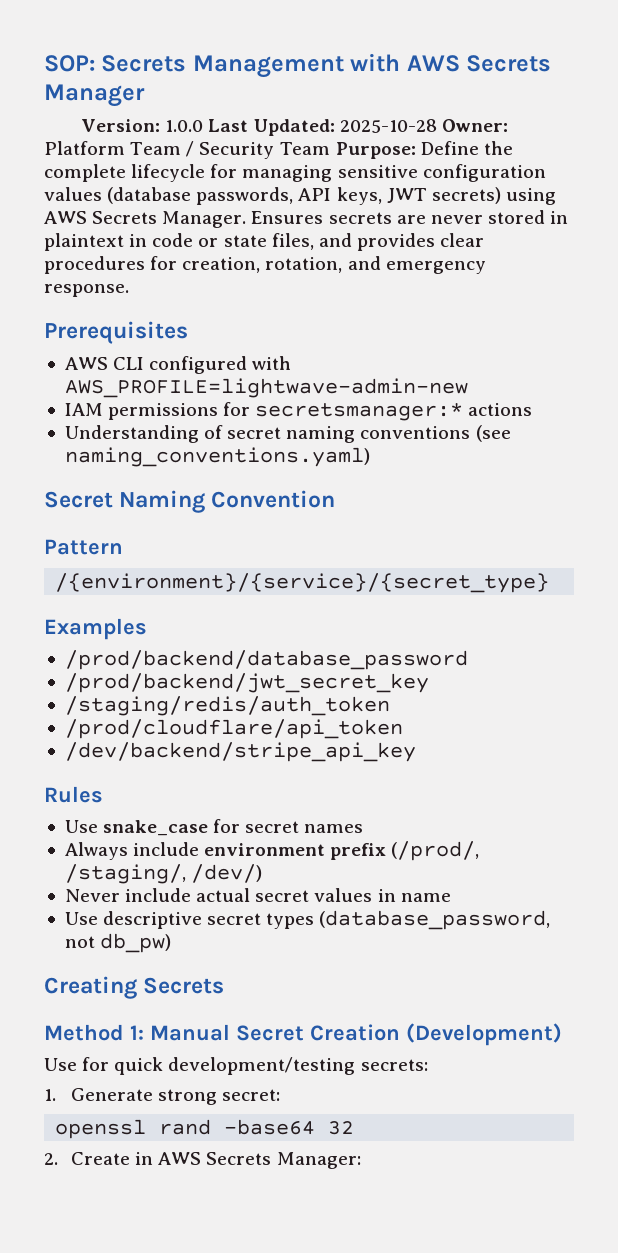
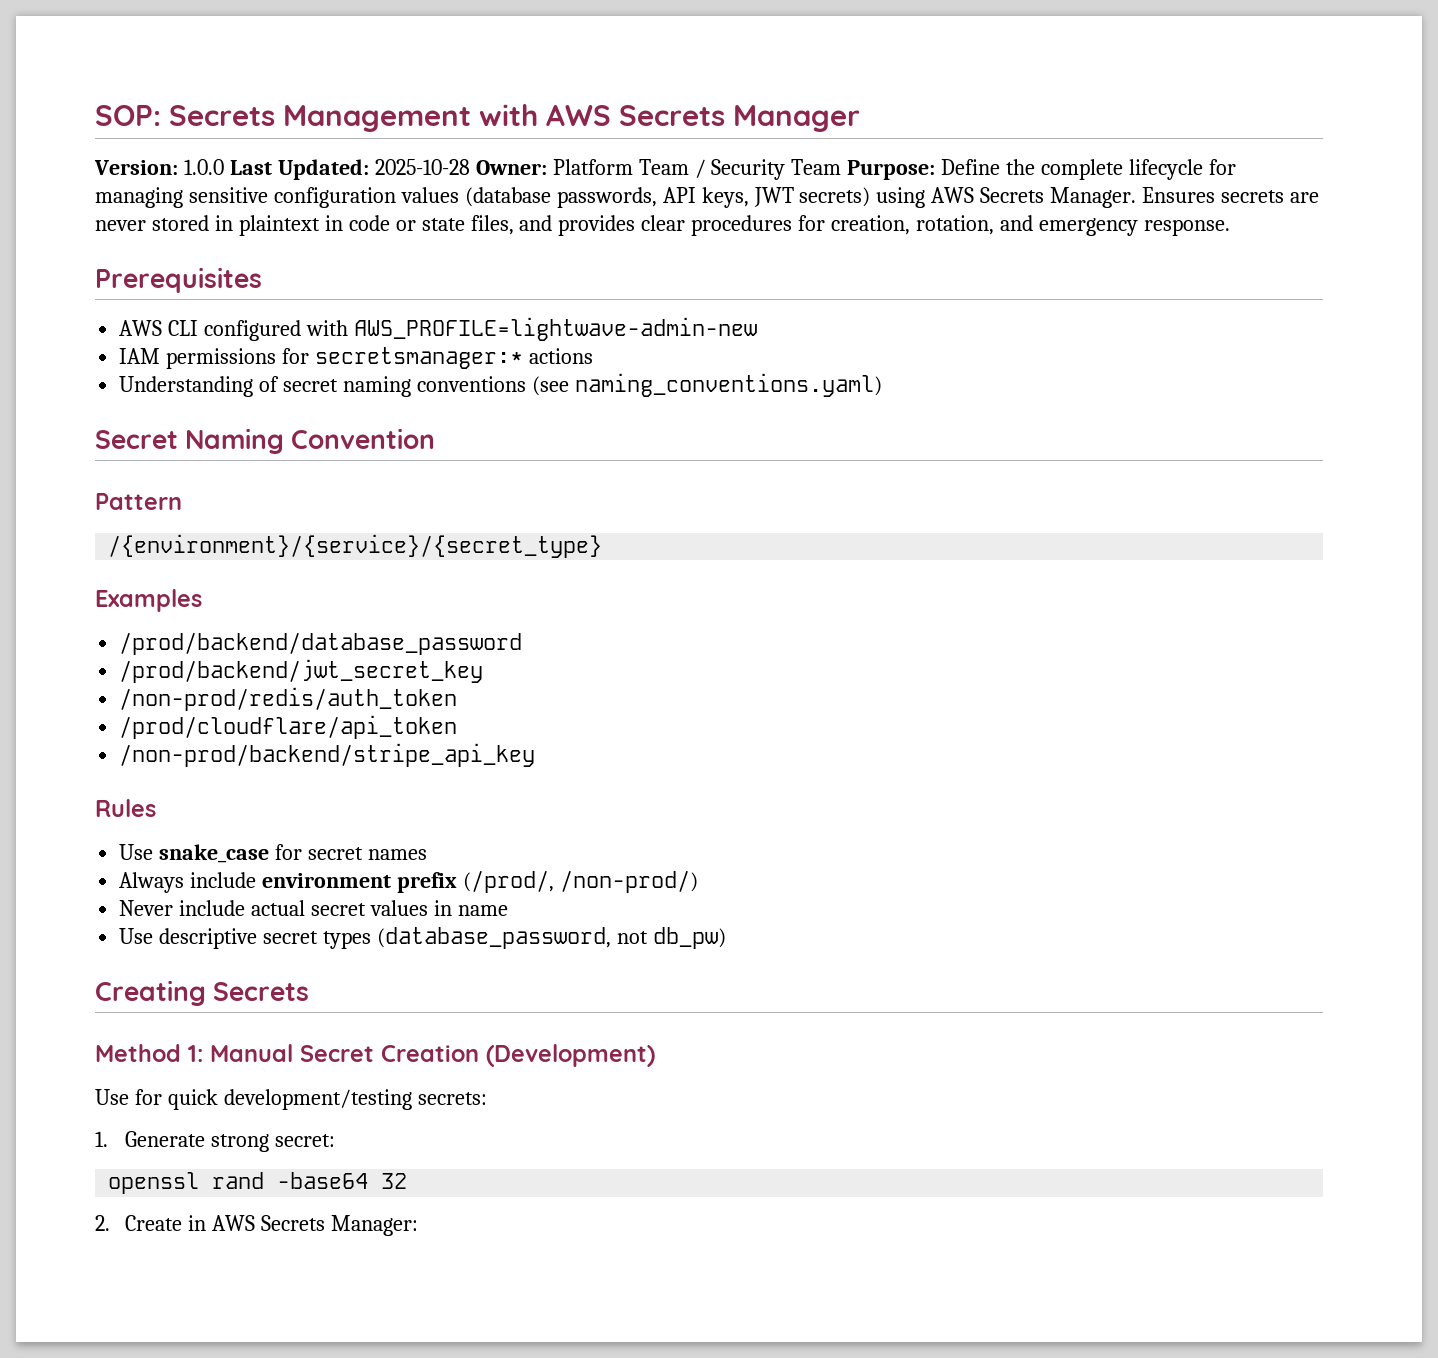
- /staging/redis/auth_token
+ /non-prod/redis/auth_token
- /dev/backend/stripe_api_key
+ /non-prod/backend/stripe_api_key
- Always include environment prefix (/prod/, /staging/, /dev/)
+ Always include environment prefix (/prod/, /non-prod/)

